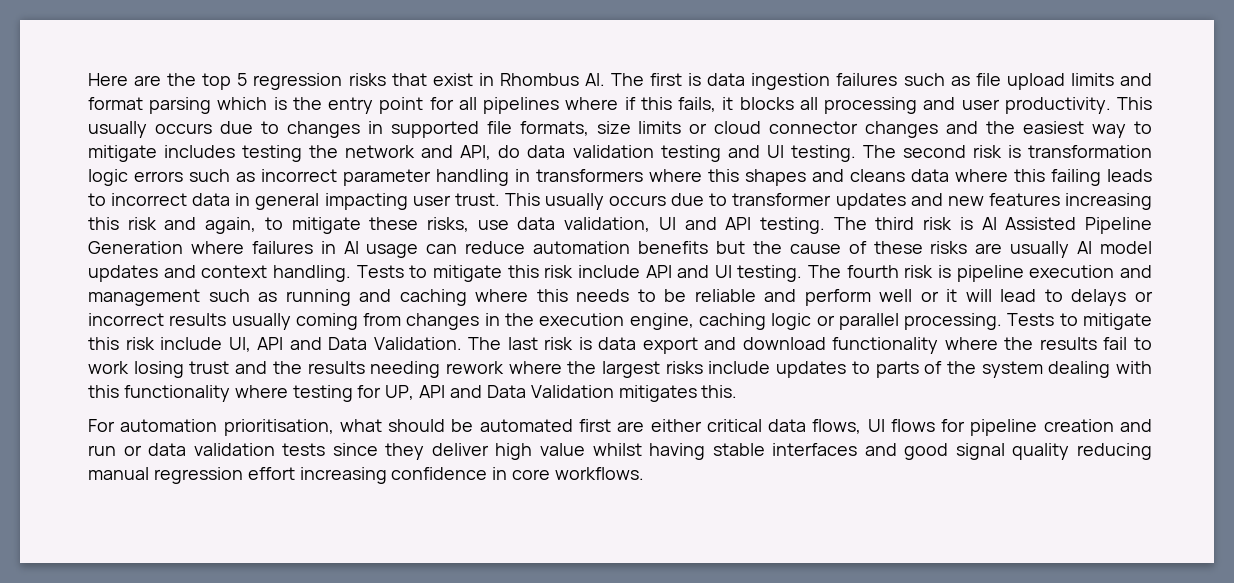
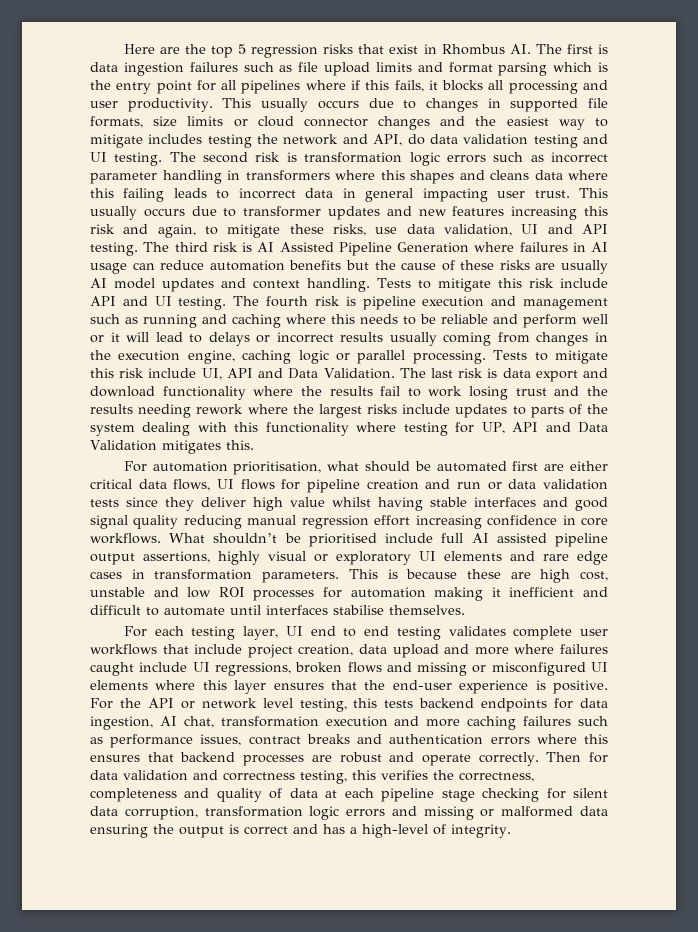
+ What shouldn’t be prioritised include full AI assisted pipeline output assertions, highly visual or exploratory UI elements and rare edge cases in transformation parameters. This is because these are high cost, unstable and low ROI processes for automation making it inefficient and difficult to automate until interfaces stabilise themselves.
+ For each testing layer, UI end to end testing validates complete user workflows that include project creation, data upload and more where failures caught include UI regressions, broken flows and missing or misconfigured UI elements where this layer ensures that the end-user experience is positive. For the API or network level testing, this tests backend endpoints for data ingestion, AI chat, transformation execution and more caching failures such as performance issues, contract breaks and authentication errors where this ensures that backend processes are robust and operate correctly. Then for data validation and correctness testing, this verifies the correctness, completeness and quality of data at each pipeline stage checking for silent data corruption, transformation logic errors and missing or malformed data ensuring the output is correct and has a high-level of integrity.

